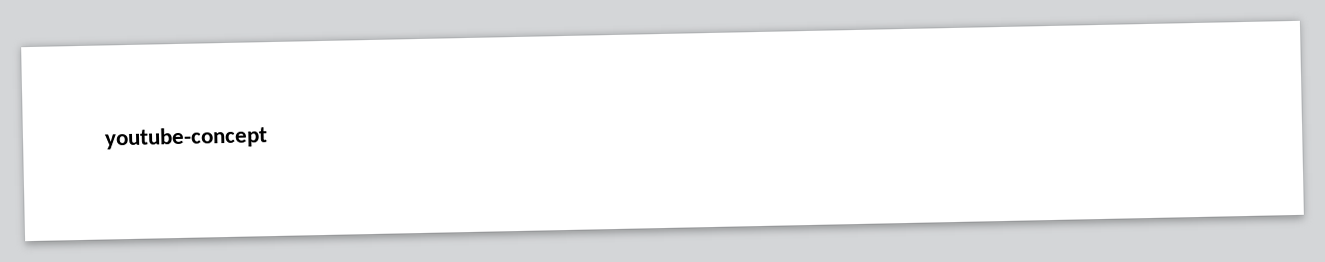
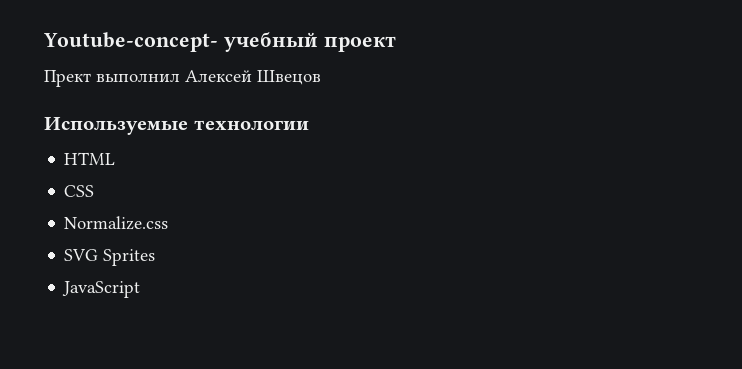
- youtube-concept
+ Youtube-concept- учебный проект
+ Прект выполнил Алексей Швецов
+ Используемые технологии
+ HTML
+ CSS
+ Normalize.css
+ SVG Sprites
+ JavaScript

